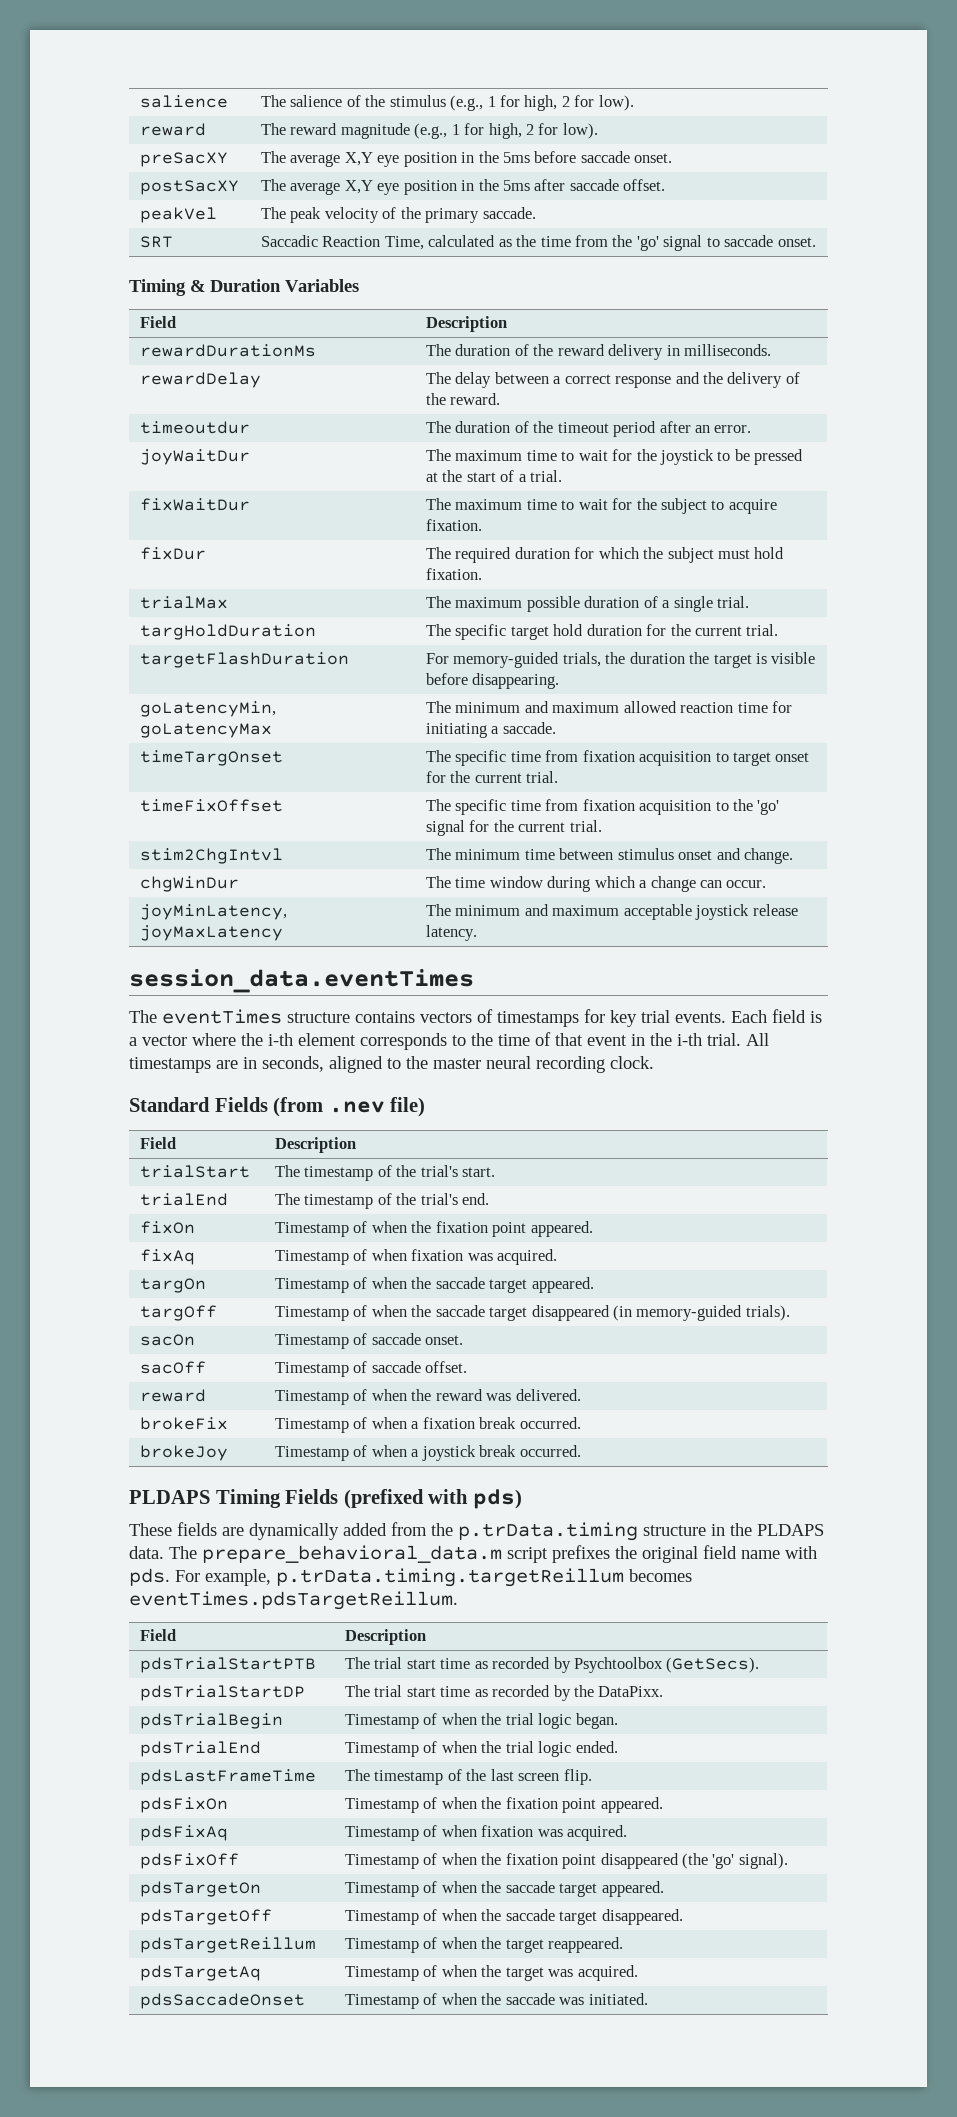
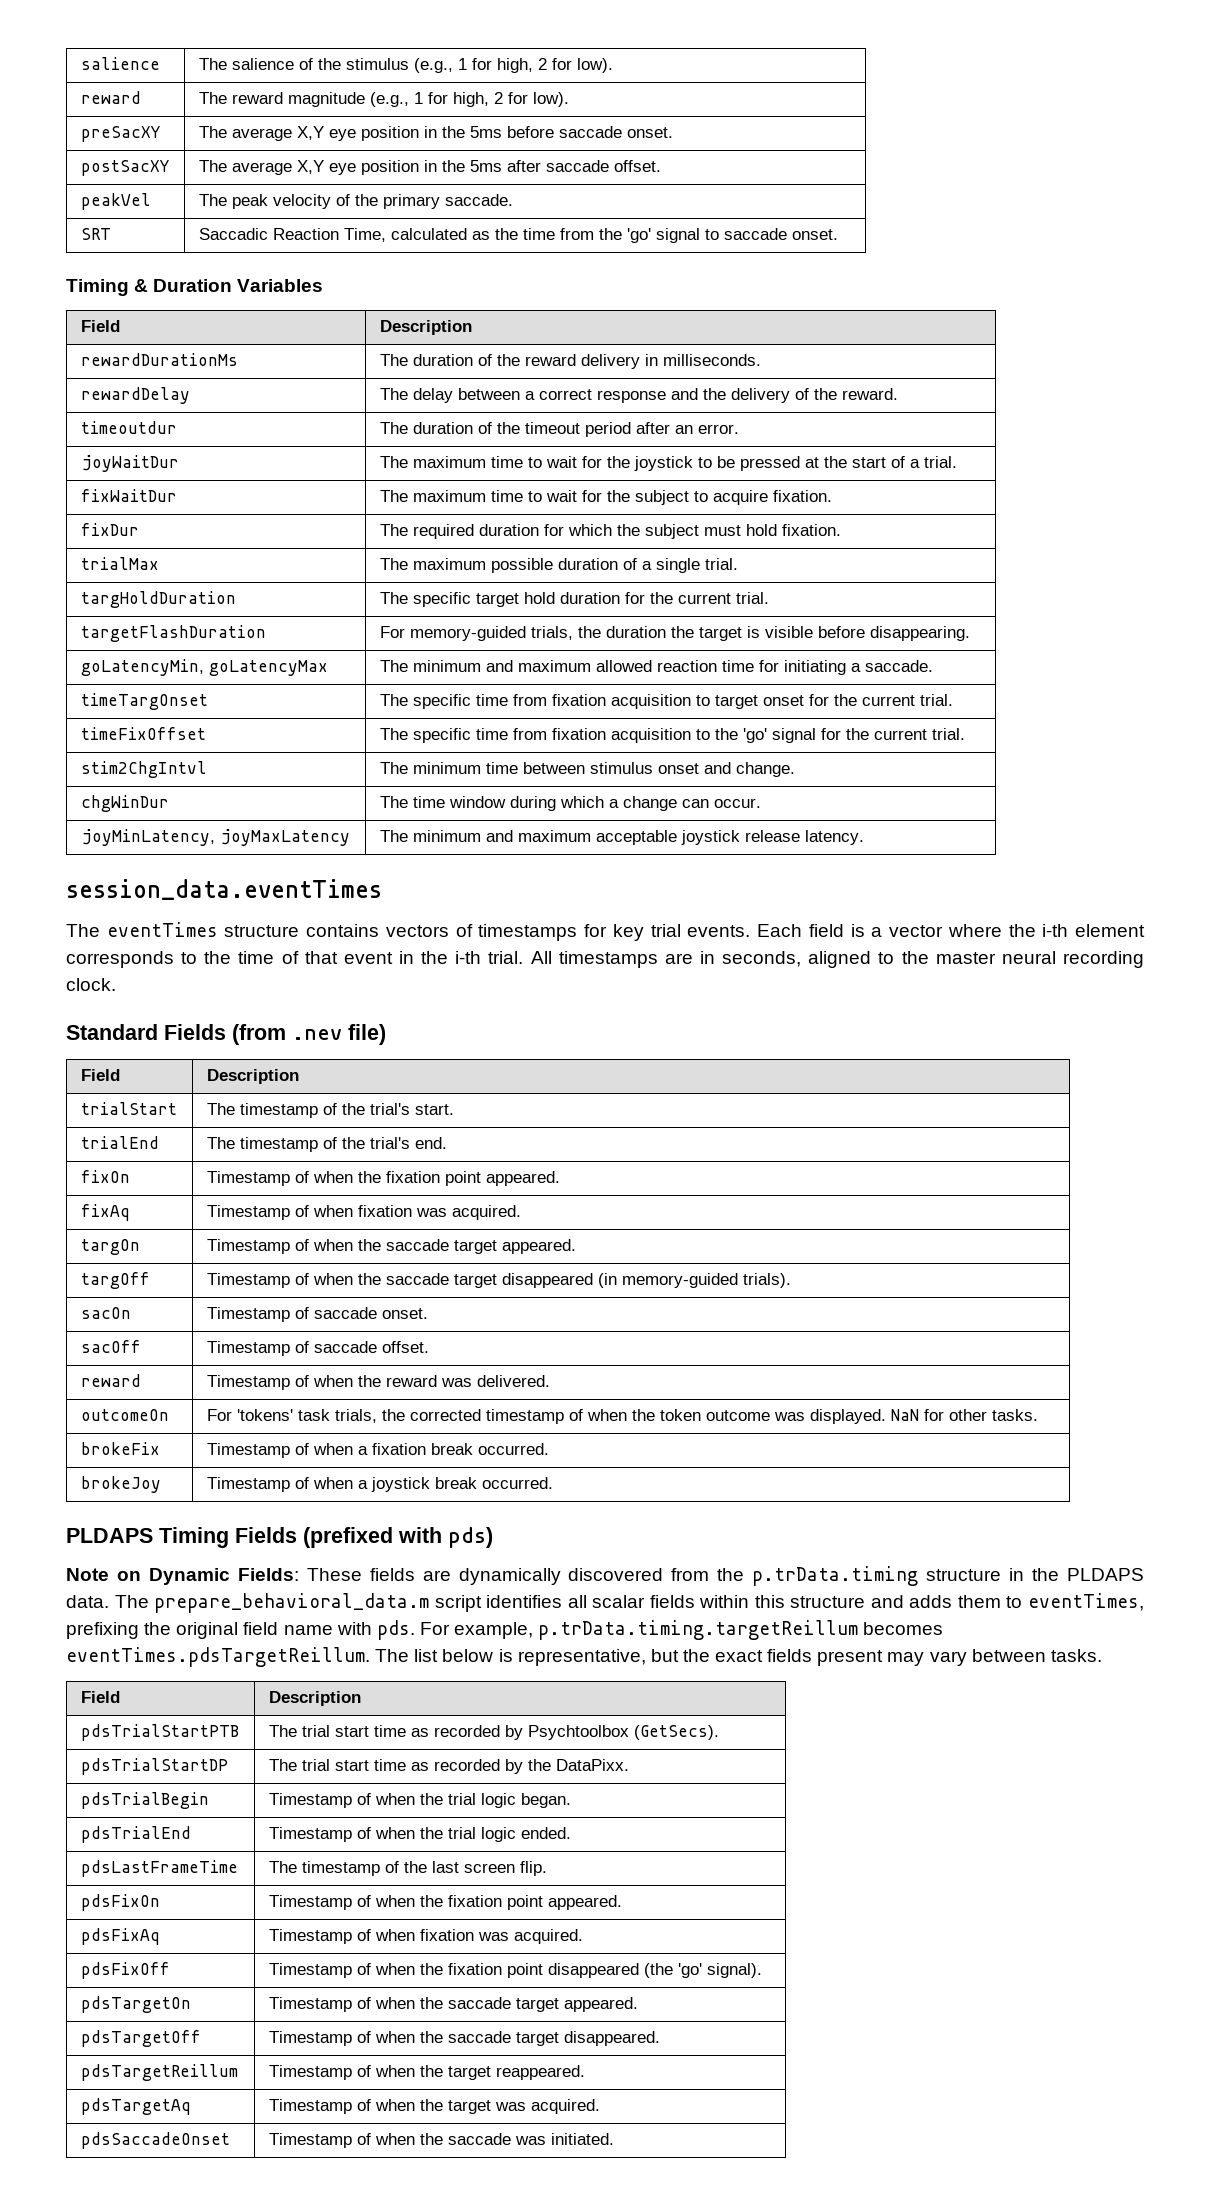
+ outcomeOn | For 'tokens' task trials, the corrected timestamp of when the token outcome was displayed. NaN for other tasks.
- These fields are dynamically added from the p.trData.timing structure in the PLDAPS data.
+ Note on Dynamic Fields: These fields are dynamically discovered from the p.trData.timing structure in the PLDAPS data.
- The prepare_behavioral_data.m script prefixes the original field name with pds.
+ The prepare_behavioral_data.m script identifies all scalar fields within this structure and adds them to eventTimes, prefixing the original field name with pds.
- For example, p.trData.timing.targetReillum becomes eventTimes.pdsTargetReillum.
+ For example, p.trData.timing.targetReillum becomes eventTimes.pdsTargetReillum. The list below is representative, but the exact fields present may vary between tasks.

